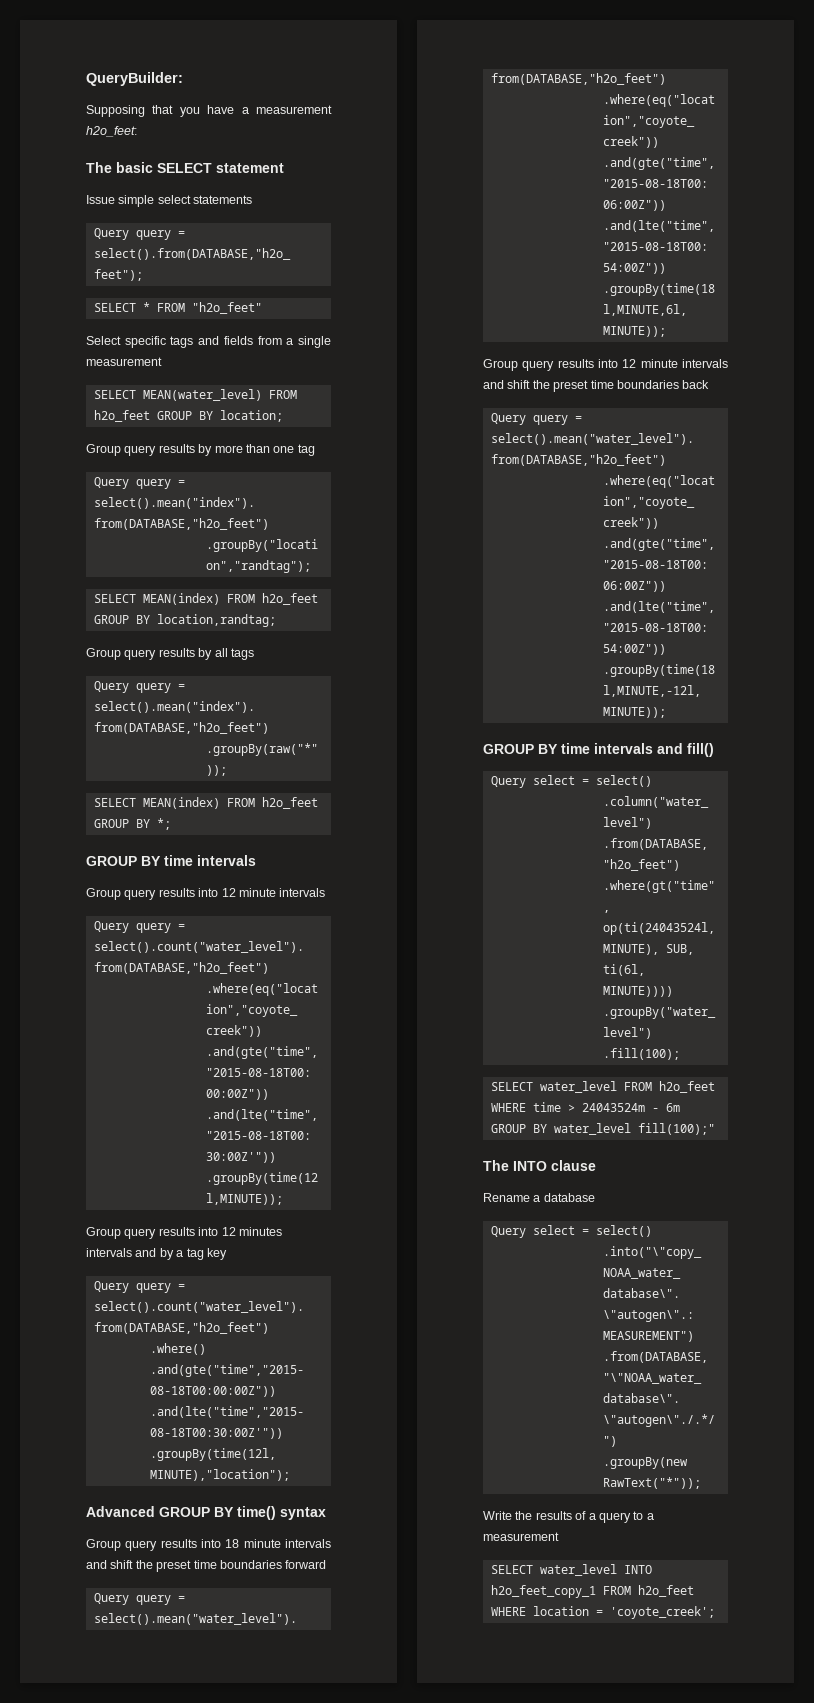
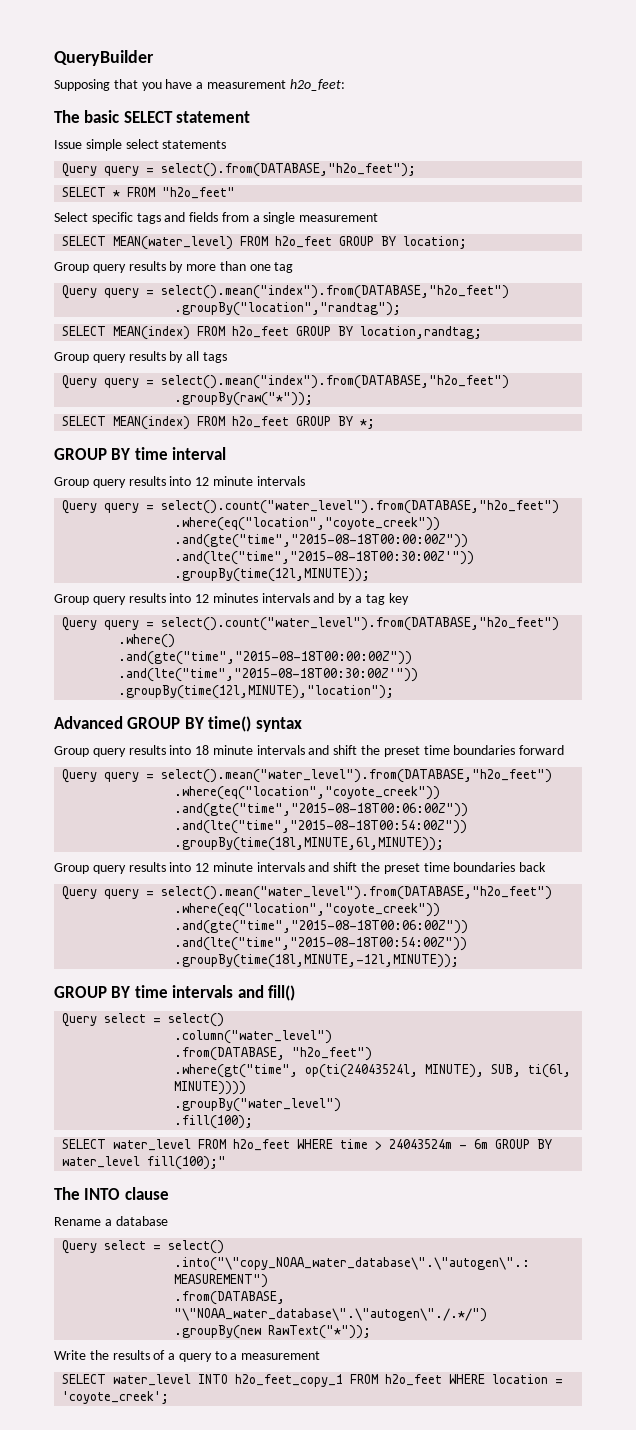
- QueryBuilder:
+ QueryBuilder
  SELECT MEAN(index) FROM h2o_feet GROUP BY *;
- GROUP BY time intervals
+ GROUP BY time interval

